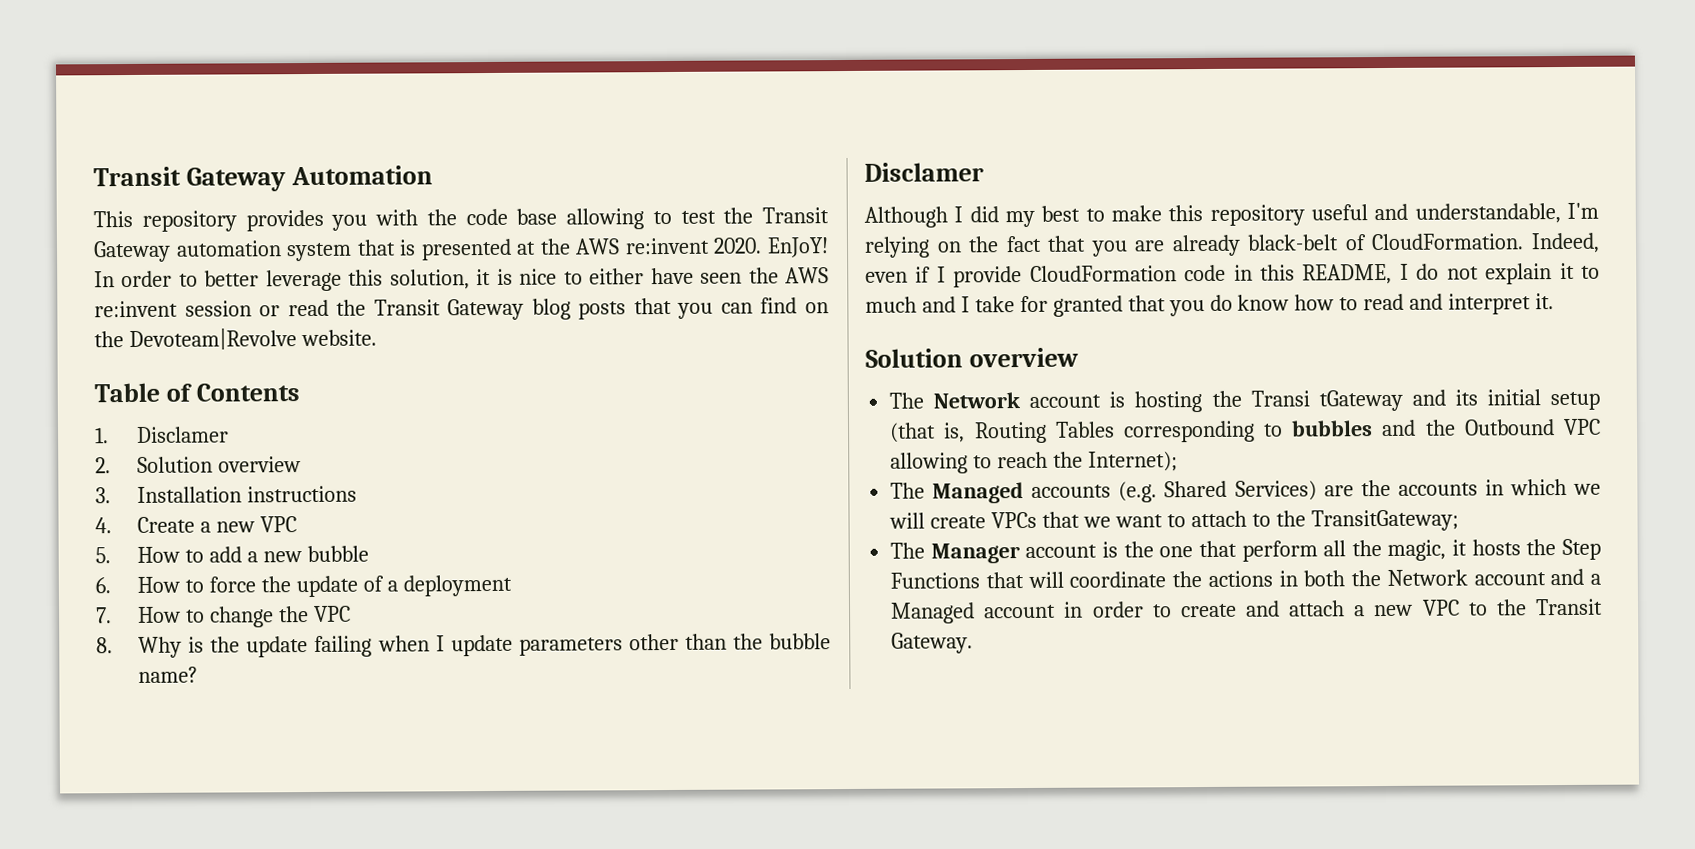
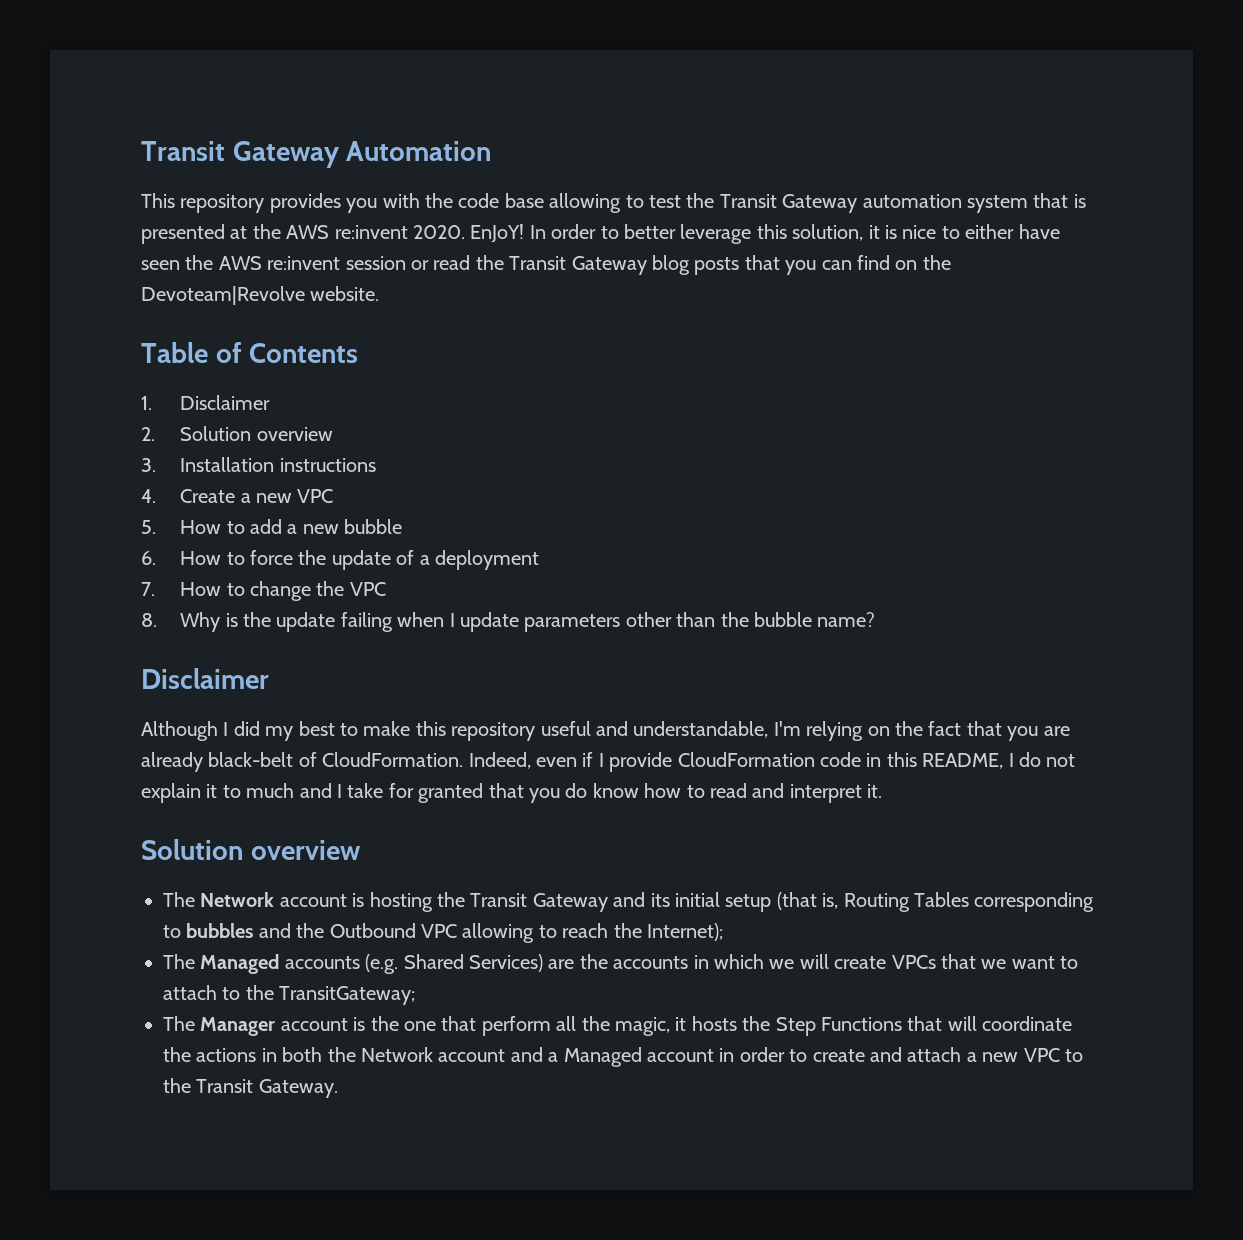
- 1. Disclamer
+ 1. Disclaimer
  8. Why is the update failing when I update parameters other than the bubble name?
- Disclamer
+ Disclaimer
- The Network account is hosting the Transi tGateway and its initial setup (that is, Routing Tables corresponding to bubbles and the Outbound VPC allowing to reach the Internet);
+ The Network account is hosting the Transit Gateway and its initial setup (that is, Routing Tables corresponding to bubbles and the Outbound VPC allowing to reach the Internet);

